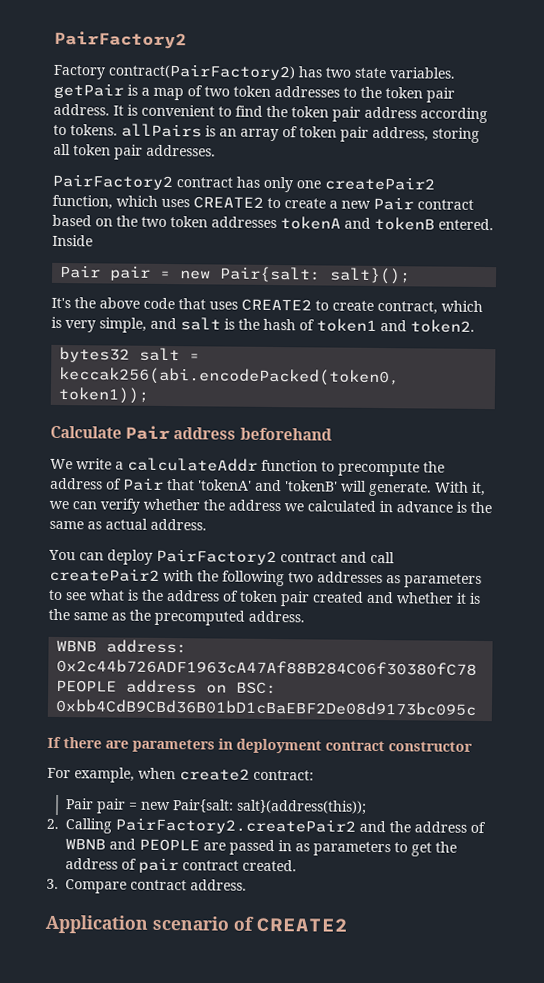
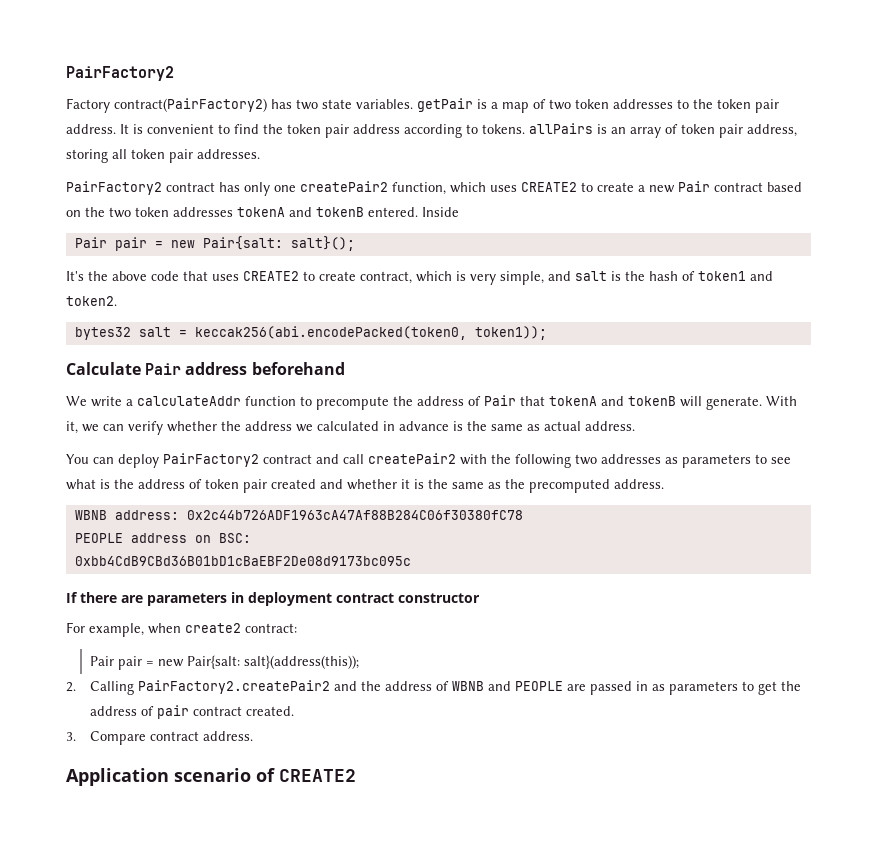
- We write a calculateAddr function to precompute the address of Pair that 'tokenA' and 'tokenB' will generate.
+ We write a calculateAddr function to precompute the address of Pair that tokenA and tokenB will generate.

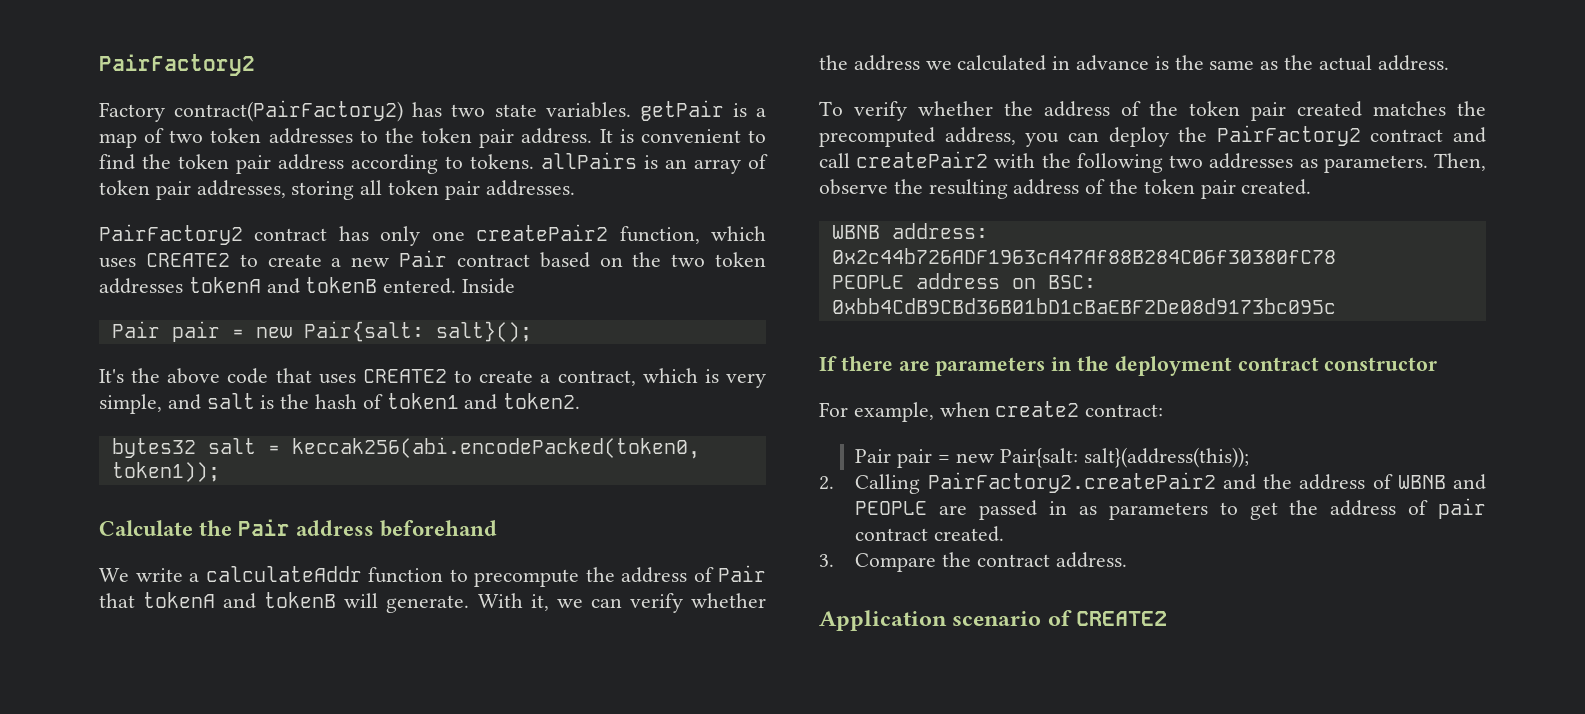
- It is convenient to find the token pair address according to tokens. allPairs is an array of token pair address, storing all token pair addresses.
+ It is convenient to find the token pair address according to tokens. allPairs is an array of token pair addresses, storing all token pair addresses.
- It's the above code that uses CREATE2 to create contract, which is very simple, and salt is the hash of token1 and token2.
+ It's the above code that uses CREATE2 to create a contract, which is very simple, and salt is the hash of token1 and token2.
- Calculate Pair address beforehand
+ Calculate the Pair address beforehand
- With it, we can verify whether the address we calculated in advance is the same as actual address.
+ With it, we can verify whether the address we calculated in advance is the same as the actual address.
- You can deploy PairFactory2 contract and call createPair2 with the following two addresses as parameters to see what is the address of token pair created and whether it is the same as the precomputed address.
+ To verify whether the address of the token pair created matches the precomputed address, you can deploy the PairFactory2 contract and call createPair2 with the following two addresses as parameters. Then, observe the resulting address of the token pair created.
- If there are parameters in deployment contract constructor
+ If there are parameters in the deployment contract constructor
- 3. Compare contract address.
+ 3. Compare the contract address.

